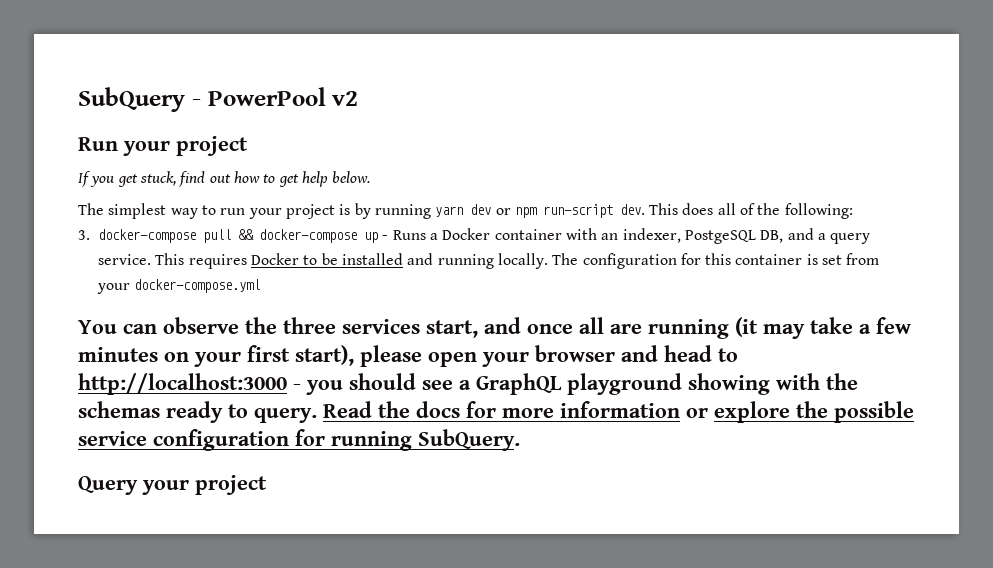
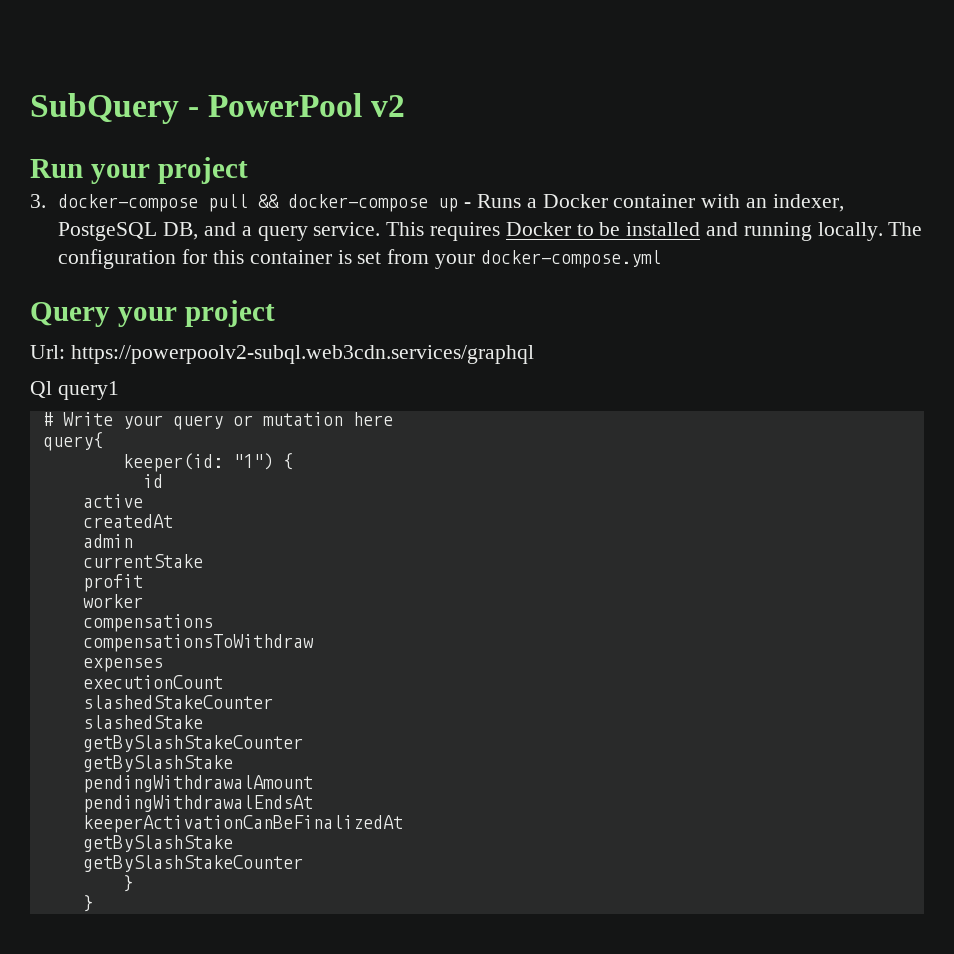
- If you get stuck, find out how to get help below.
- The simplest way to run your project is by running yarn dev or npm run-script dev. This does all of the following:
- You can observe the three services start, and once all are running (it may take a few minutes on your first start), please open your browser and head to http://localhost:3000 - you should see a GraphQL playground showing with the schemas ready to query. Read the docs for more information or explore the possible service configuration for running SubQuery.
  Query your project
+ Url: https://powerpoolv2-subql.web3cdn.services/graphql
+ Ql query1
+ # Write your query or mutation here
+ query{
+ keeper(id: "1") {
+ id
+ active
+ createdAt
+ admin
+ currentStake
+ profit
+ worker
+ compensations
+ compensationsToWithdraw
+ expenses
+ executionCount
+ slashedStakeCounter
+ slashedStake
+ getBySlashStakeCounter
+ getBySlashStake
+ pendingWithdrawalAmount
+ pendingWithdrawalEndsAt
+ keeperActivationCanBeFinalizedAt
+ getBySlashStake
+ getBySlashStakeCounter
+ }
+ }

